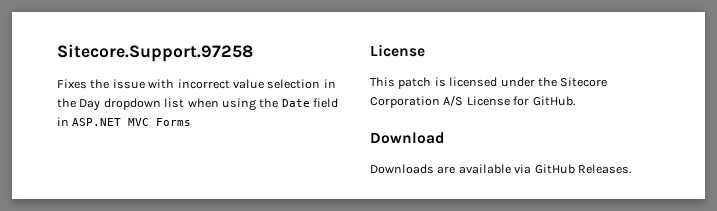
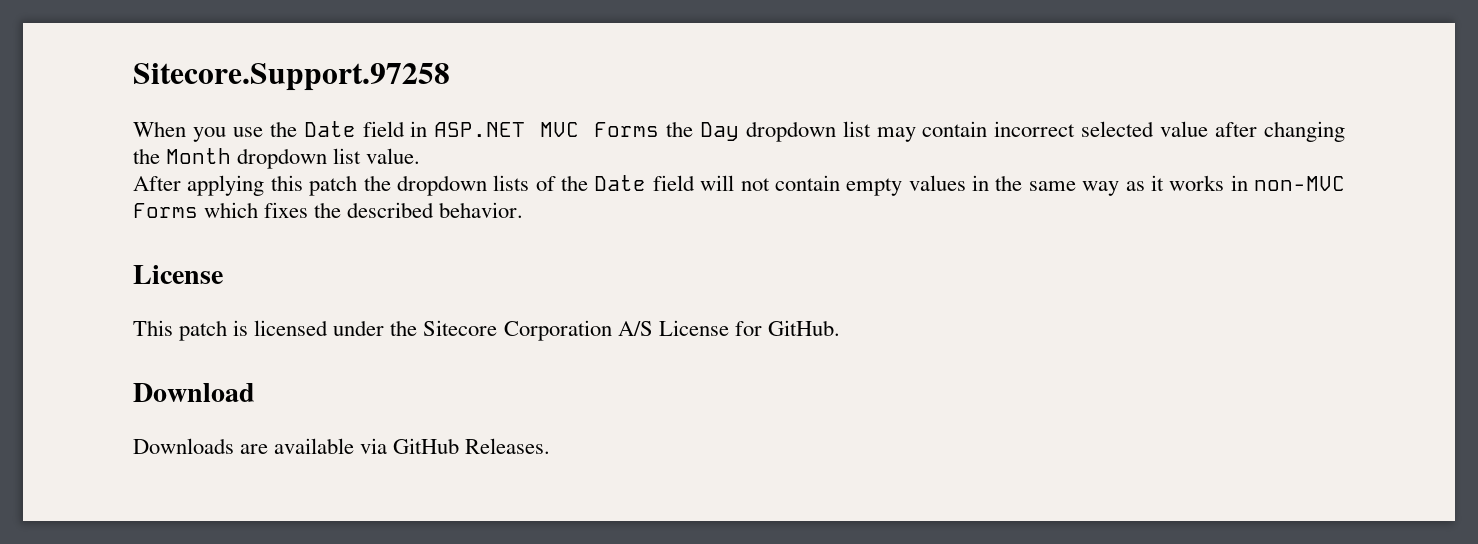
- Fixes the issue with incorrect value selection in the Day dropdown list when using the Date field in ASP.NET MVC Forms
+ When you use the Date field in ASP.NET MVC Forms the Day dropdown list may contain incorrect selected value after changing the Month dropdown list value.
+ After applying this patch the dropdown lists of the Date field will not contain empty values in the same way as it works in non-MVC Forms which fixes the described behavior.

